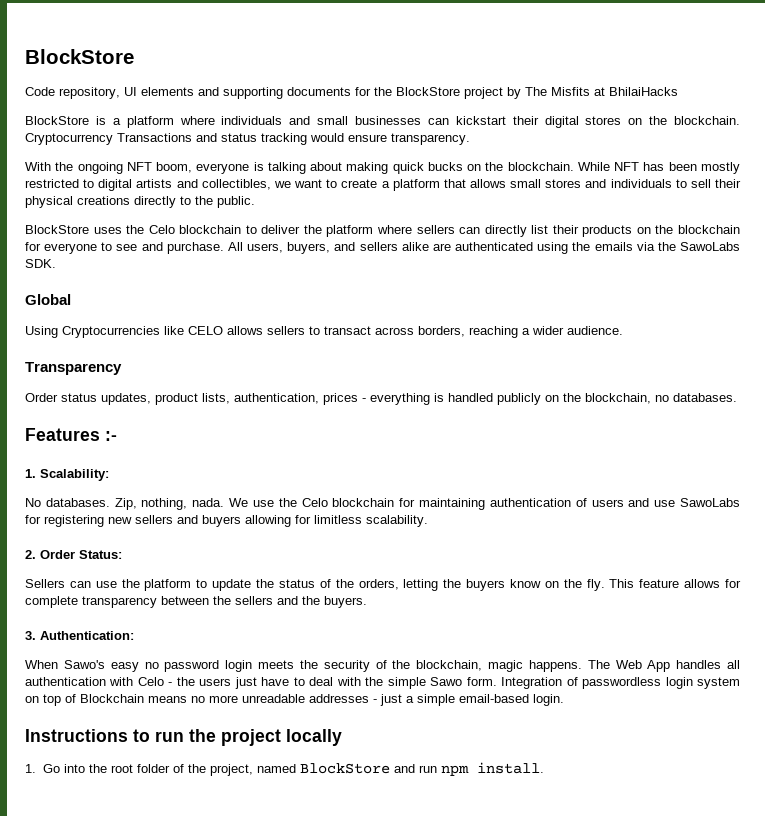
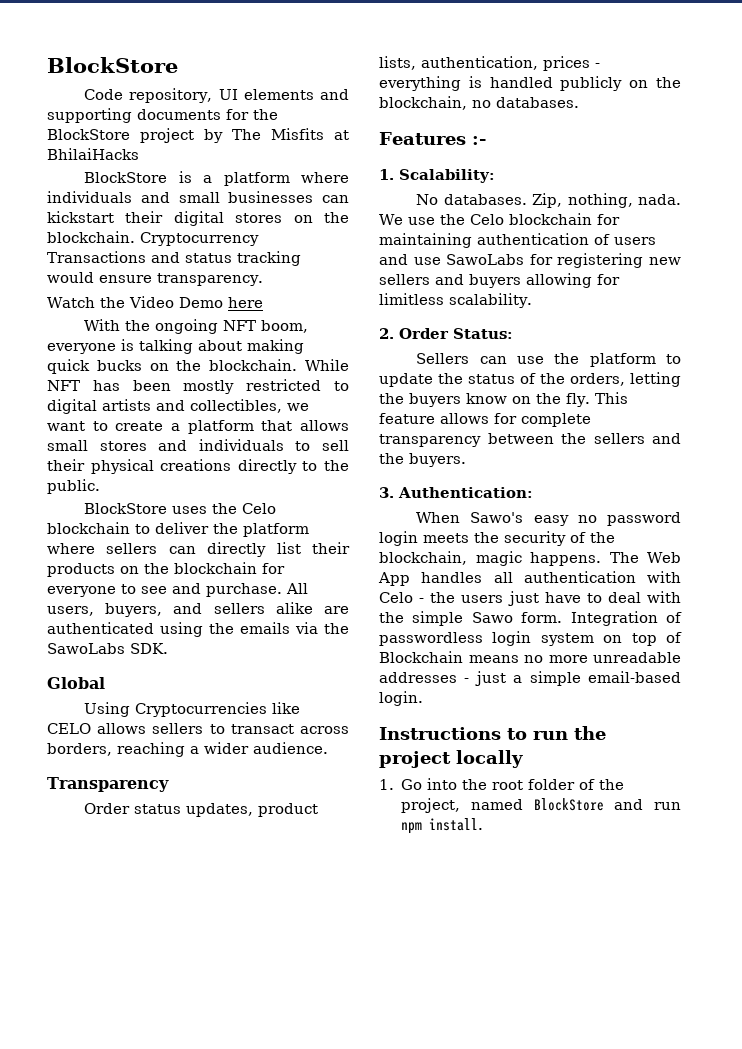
+ Watch the Video Demo here

